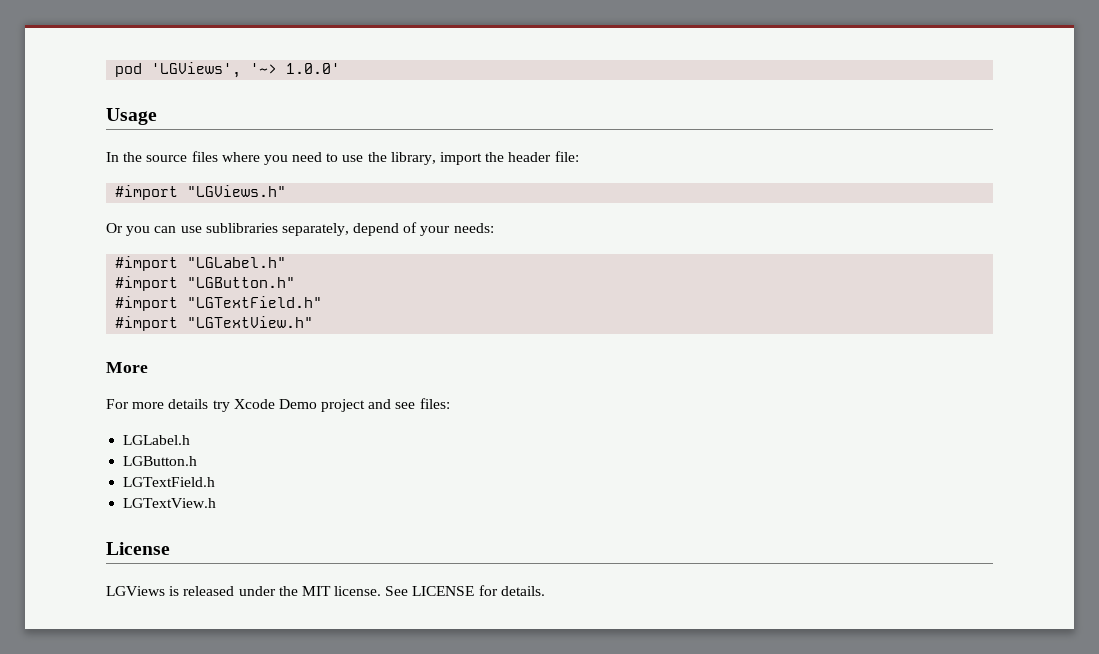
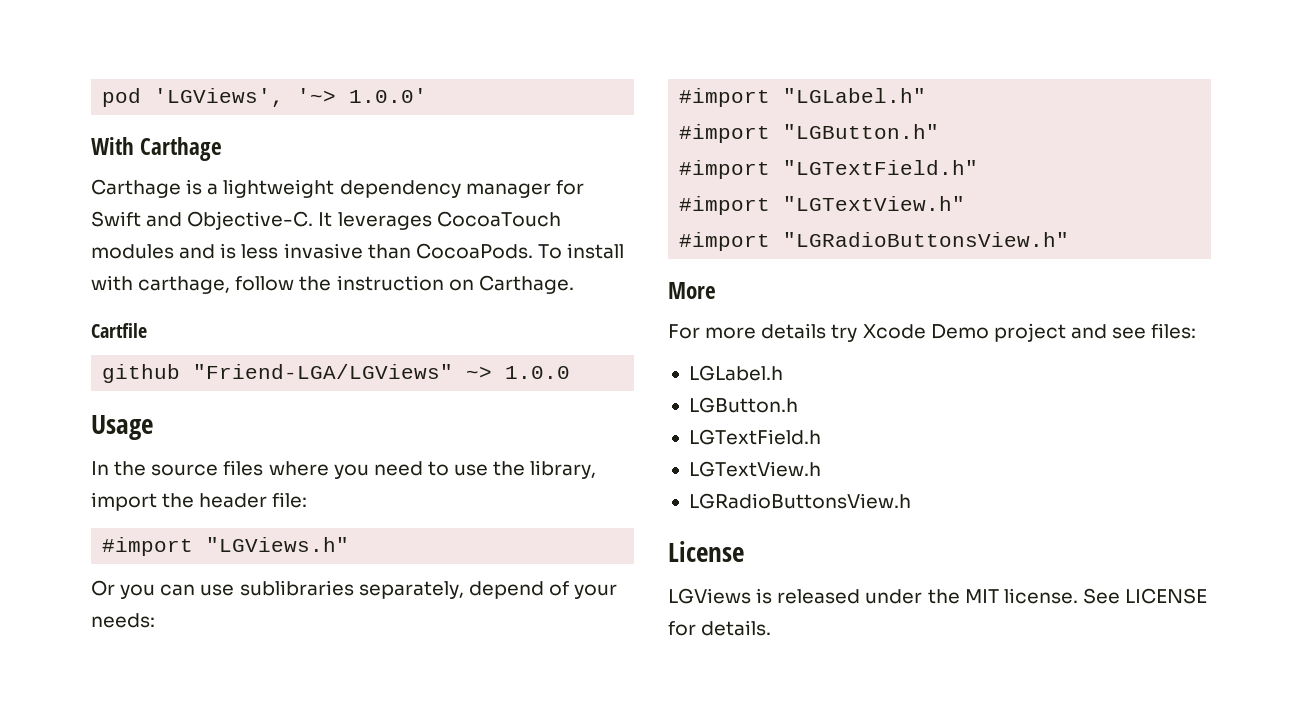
+ With Carthage
+ Carthage is a lightweight dependency manager for Swift and Objective-C. It leverages CocoaTouch modules and is less invasive than CocoaPods. To install with carthage, follow the instruction on Carthage.
+ Cartfile
+ github "Friend-LGA/LGViews" ~> 1.0.0
+ #import "LGRadioButtonsView.h"
+ LGRadioButtonsView.h

